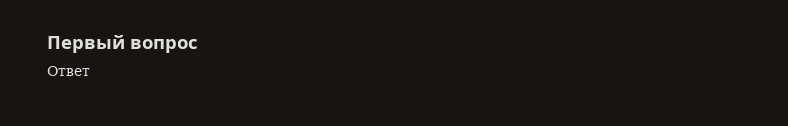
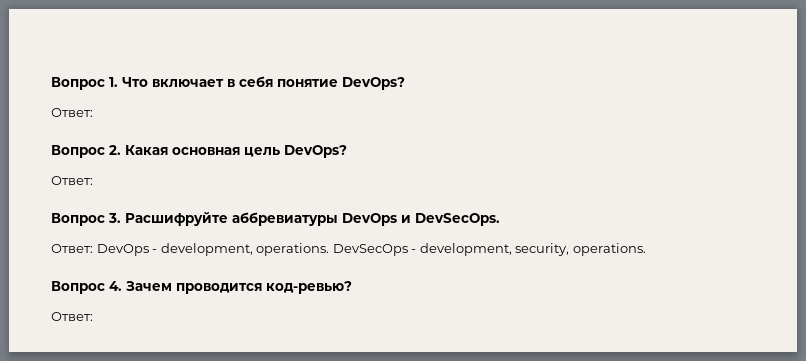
- Первый вопрос
- Ответ
+ Вопрос 1. Что включает в себя понятие DevOps?
+ Ответ:
+ Вопрос 2. Какая основная цель DevOps?
+ Ответ:
+ Вопрос 3. Расшифруйте аббревиатуры DevOps и DevSecOps.
+ Ответ: DevOps - development, operations. DevSecOps - development, security, operations.
+ Вопрос 4. Зачем проводится код-ревью?
+ Ответ:

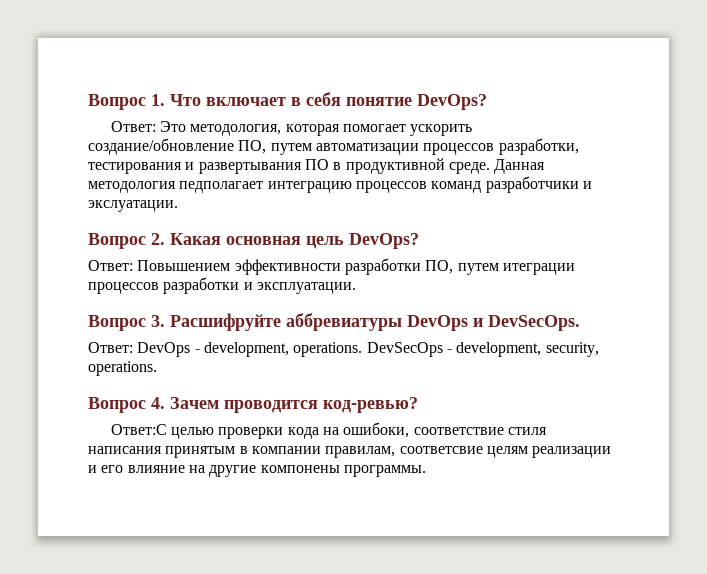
  Вопрос 1. Что включает в себя понятие DevOps?
- Ответ:
+ Ответ: Это методология, которая помогает ускорить создание/обновление ПО, путем автоматизации процессов разработки, тестирования и развертывания ПО в продуктивной среде. Данная методология педполагает интеграцию процессов команд разработчики и экслуатации.
  Вопрос 2. Какая основная цель DevOps?
- Ответ:
+ Ответ: Повышением эффективности разработки ПО, путем итеграции процессов разработки и эксплуатации.
  Вопрос 4. Зачем проводится код-ревью?
- Ответ:
+ Ответ:С целью проверки кода на ошибоки, соответствие стиля написания принятым в компании правилам, соответсвие целям реализации и его влияние на другие компонены программы.

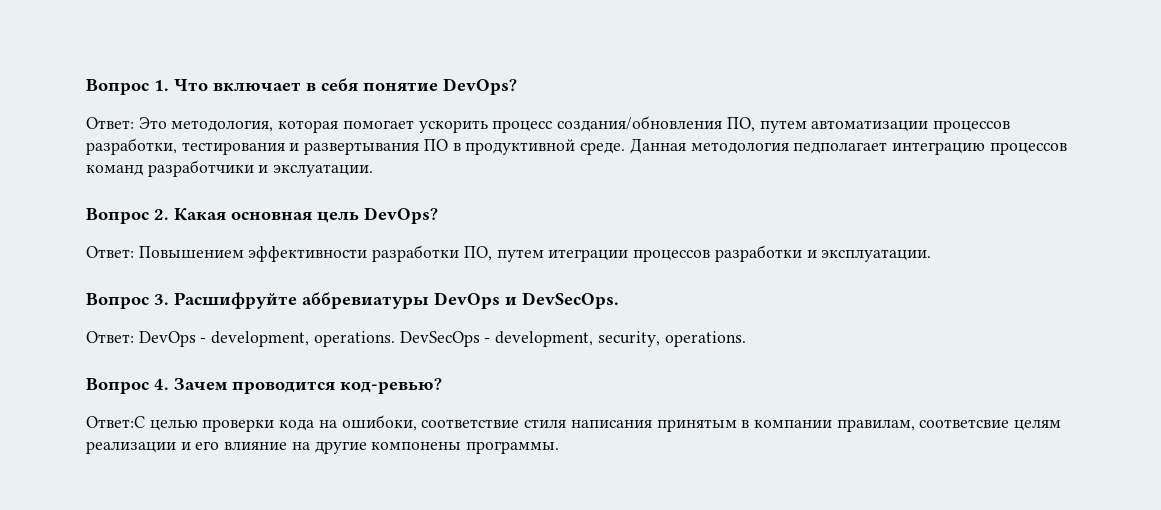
- Ответ: Это методология, которая помогает ускорить создание/обновление ПО, путем автоматизации процессов разработки, тестирования и развертывания ПО в продуктивной среде.
+ Ответ: Это методология, которая помогает ускорить процесс создания/обновления ПО, путем автоматизации процессов разработки, тестирования и развертывания ПО в продуктивной среде.

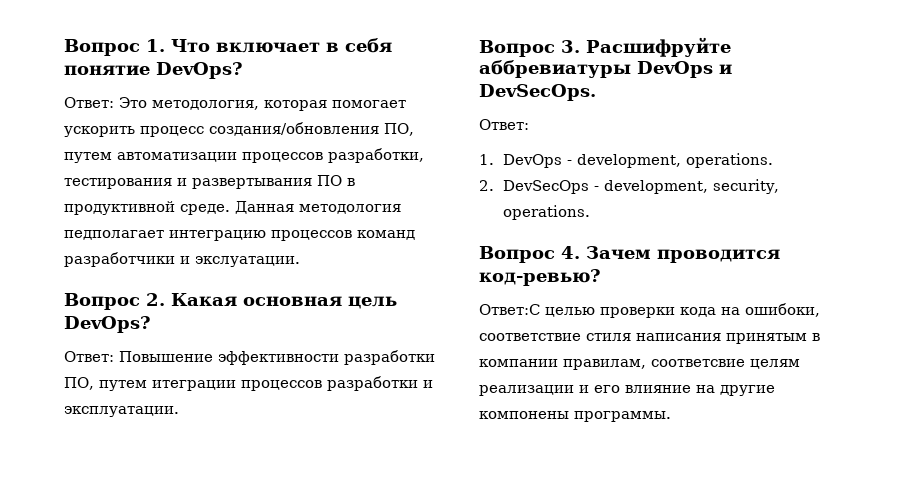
- Ответ: Повышением эффективности разработки ПО, путем итеграции процессов разработки и эксплуатации.
+ Ответ: Повышение эффективности разработки ПО, путем итеграции процессов разработки и эксплуатации.
  Вопрос 3. Расшифруйте аббревиатуры DevOps и DevSecOps.
- Ответ: DevOps - development, operations. DevSecOps - development, security, operations.
+ Ответ:
+ 1. DevOps - development, operations.
+ 2. DevSecOps - development, security, operations.

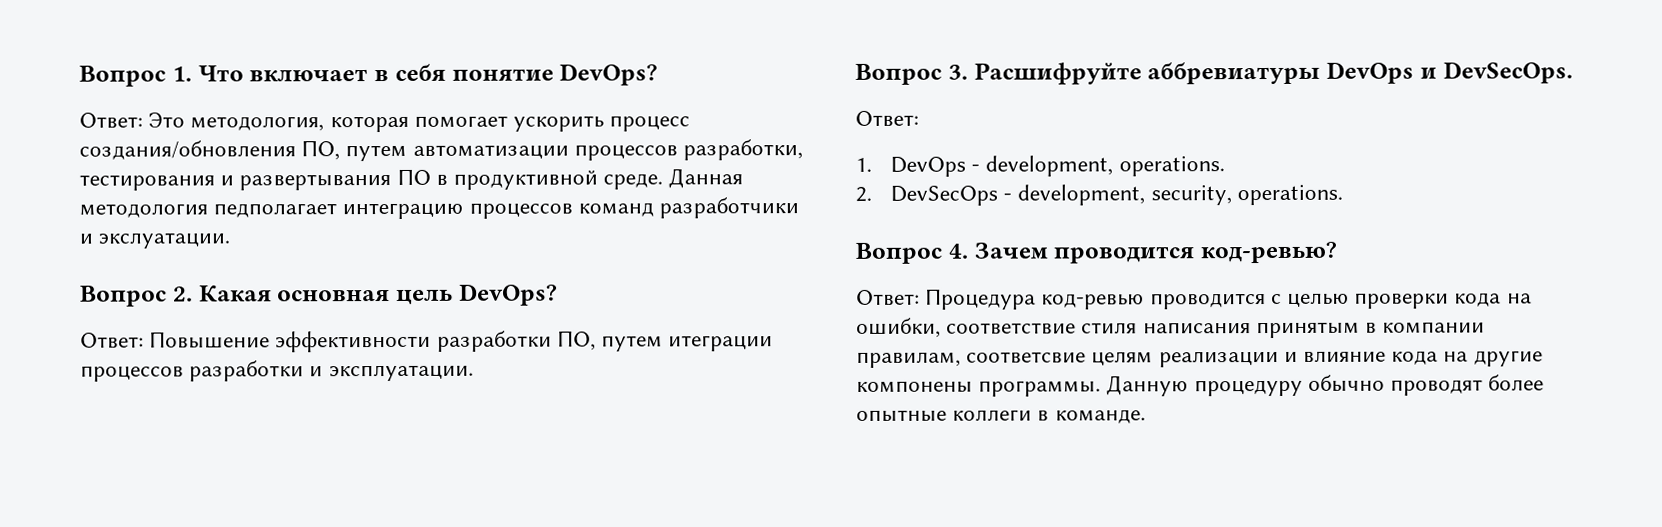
- Ответ:С целью проверки кода на ошибоки, соответствие стиля написания принятым в компании правилам, соответсвие целям реализации и его влияние на другие компонены программы.
+ Ответ: Процедура код-ревью проводится с целью проверки кода на ошибки, соответствие стиля написания принятым в компании правилам, соответсвие целям реализации и влияние кода на другие компонены программы.
+ Данную процедуру обычно проводят более опытные коллеги в команде.

